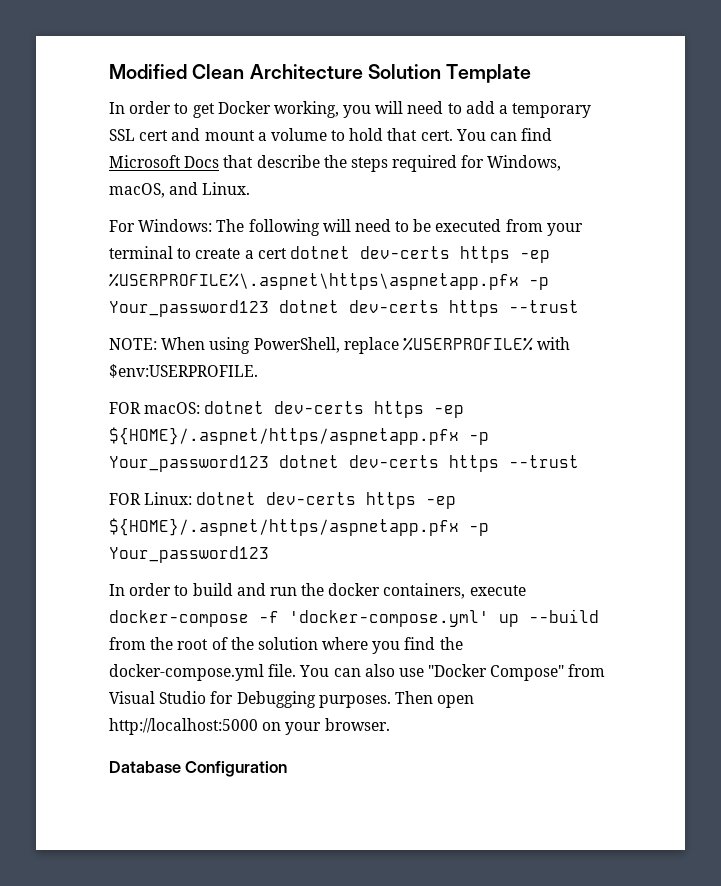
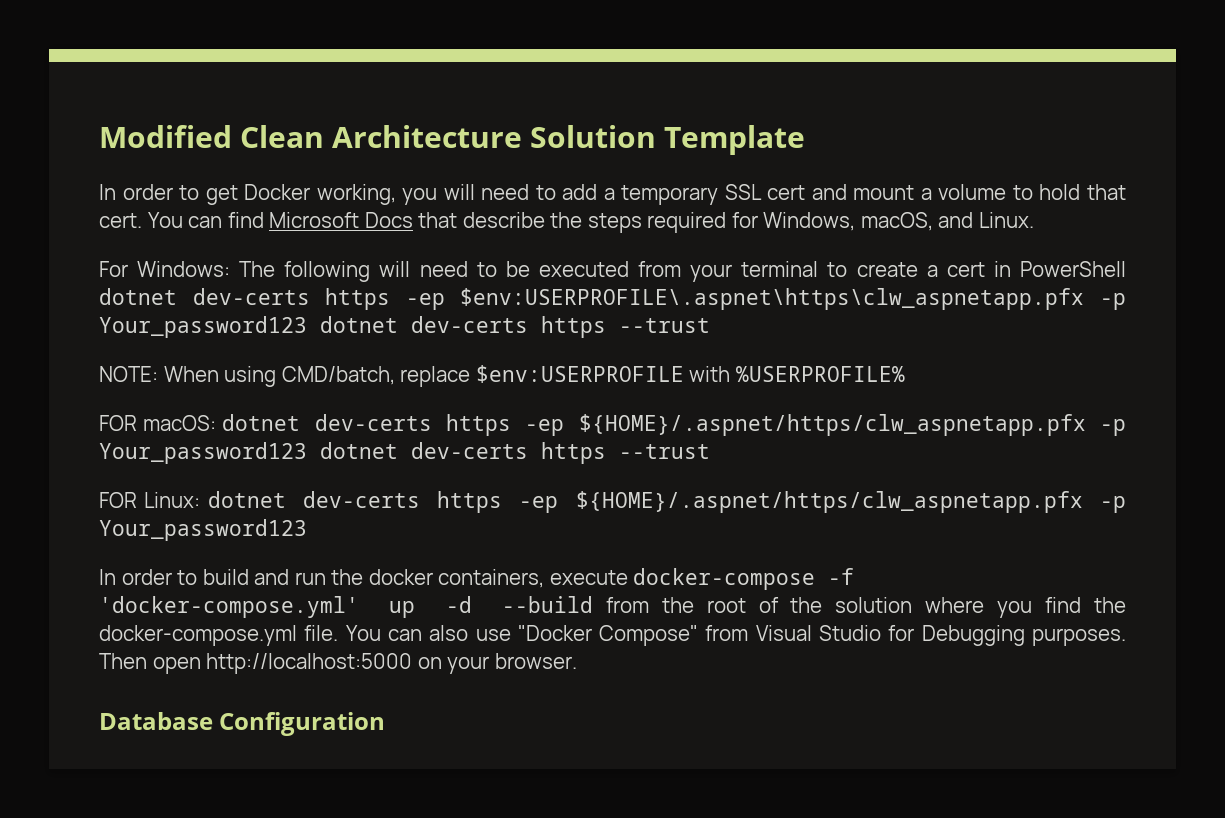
- For Windows: The following will need to be executed from your terminal to create a cert dotnet dev-certs https -ep %USERPROFILE%\.aspnet\https\aspnetapp.pfx -p Your_password123 dotnet dev-certs https --trust
+ For Windows: The following will need to be executed from your terminal to create a cert in PowerShell dotnet dev-certs https -ep $env:USERPROFILE\.aspnet\https\clw_aspnetapp.pfx -p Your_password123 dotnet dev-certs https --trust
- NOTE: When using PowerShell, replace %USERPROFILE% with $env:USERPROFILE.
+ NOTE: When using CMD/batch, replace $env:USERPROFILE with %USERPROFILE%
- FOR macOS: dotnet dev-certs https -ep ${HOME}/.aspnet/https/aspnetapp.pfx -p Your_password123 dotnet dev-certs https --trust
+ FOR macOS: dotnet dev-certs https -ep ${HOME}/.aspnet/https/clw_aspnetapp.pfx -p Your_password123 dotnet dev-certs https --trust
- FOR Linux: dotnet dev-certs https -ep ${HOME}/.aspnet/https/aspnetapp.pfx -p Your_password123
+ FOR Linux: dotnet dev-certs https -ep ${HOME}/.aspnet/https/clw_aspnetapp.pfx -p Your_password123
- In order to build and run the docker containers, execute docker-compose -f 'docker-compose.yml' up --build from the root of the solution where you find the docker-compose.yml file.
+ In order to build and run the docker containers, execute docker-compose -f 'docker-compose.yml' up -d --build from the root of the solution where you find the docker-compose.yml file.

